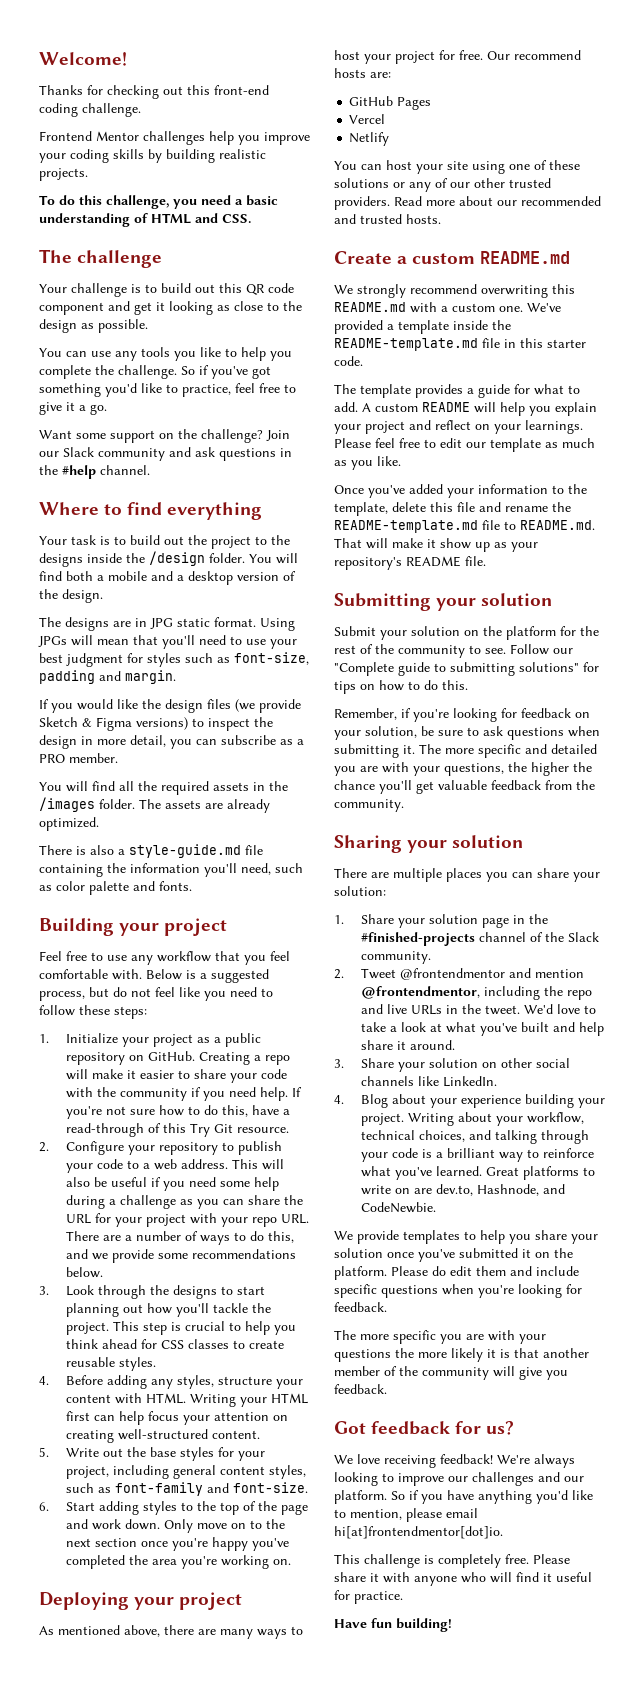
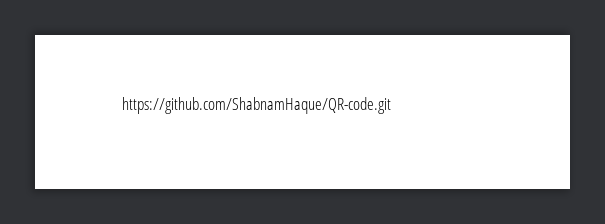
- Welcome!
- Thanks for checking out this front-end coding challenge.
- Frontend Mentor challenges help you improve your coding skills by building realistic projects.
- To do this challenge, you need a basic understanding of HTML and CSS.
- The challenge
- Your challenge is to build out this QR code component and get it looking as close to the design as possible.
- You can use any tools you like to help you complete the challenge. So if you've got something you'd like to practice, feel free to give it a go.
- Want some support on the challenge? Join our Slack community and ask questions in the #help channel.
- Where to find everything
- Your task is to build out the project to the designs inside the /design folder. You will find both a mobile and a desktop version of the design.
- The designs are in JPG static format. Using JPGs will mean that you'll need to use your best judgment for styles such as font-size, padding and margin.
- If you would like the design files (we provide Sketch & Figma versions) to inspect the design in more detail, you can subscribe as a PRO member.
- You will find all the required assets in the /images folder. The assets are already optimized.
- There is also a style-guide.md file containing the information you'll need, such as color palette and fonts.
- Building your project
- Feel free to use any workflow that you feel comfortable with. Below is a suggested process, but do not feel like you need to follow these steps:
- 1. Initialize your project as a public repository on GitHub. Creating a repo will make it easier to share your code with the community if you need help. If you're not sure how to do this, have a read-through of this Try Git resource.
- 2. Configure your repository to publish your code to a web address. This will also be useful if you need some help during a challenge as you can share the URL for your project with your repo URL. There are a number of ways to do this, and we provide some recommendations below.
- 3. Look through the designs to start planning out how you'll tackle the project. This step is crucial to help you think ahead for CSS classes to create reusable styles.
- 4. Before adding any styles, structure your content with HTML. Writing your HTML first can help focus your attention on creating well-structured content.
- 5. Write out the base styles for your project, including general content styles, such as font-family and font-size.
- 6. Start adding styles to the top of the page and work down. Only move on to the next section once you're happy you've completed the area you're working on.
- Deploying your project
- As mentioned above, there are many ways to host your project for free. Our recommend hosts are:
- GitHub Pages
- Vercel
- Netlify
- You can host your site using one of these solutions or any of our other trusted providers. Read more about our recommended and trusted hosts.
- Create a custom README.md
- We strongly recommend overwriting this README.md with a custom one. We've provided a template inside the README-template.md file in this starter code.
- The template provides a guide for what to add. A custom README will help you explain your project and reflect on your learnings. Please feel free to edit our template as much as you like.
- Once you've added your information to the template, delete this file and rename the README-template.md file to README.md. That will make it show up as your repository's README file.
- Submitting your solution
- Submit your solution on the platform for the rest of the community to see. Follow our "Complete guide to submitting solutions" for tips on how to do this.
- Remember, if you're looking for feedback on your solution, be sure to ask questions when submitting it. The more specific and detailed you are with your questions, the higher the chance you'll get valuable feedback from the community.
- Sharing your solution
- There are multiple places you can share your solution:
- 1. Share your solution page in the #finished-projects channel of the Slack community.
- 2. Tweet @frontendmentor and mention @frontendmentor, including the repo and live URLs in the tweet. We'd love to take a look at what you've built and help share it around.
- 3. Share your solution on other social channels like LinkedIn.
- 4. Blog about your experience building your project. Writing about your workflow, technical choices, and talking through your code is a brilliant way to reinforce what you've learned. Great platforms to write on are dev.to, Hashnode, and CodeNewbie.
- We provide templates to help you share your solution once you've submitted it on the platform. Please do edit them and include specific questions when you're looking for feedback.
- The more specific you are with your questions the more likely it is that another member of the community will give you feedback.
- Got feedback for us?
- We love receiving feedback! We're always looking to improve our challenges and our platform. So if you have anything you'd like to mention, please email hi[at]frontendmentor[dot]io.
- This challenge is completely free. Please share it with anyone who will find it useful for practice.
- Have fun building!
+ https://github.com/ShabnamHaque/QR-code.git

